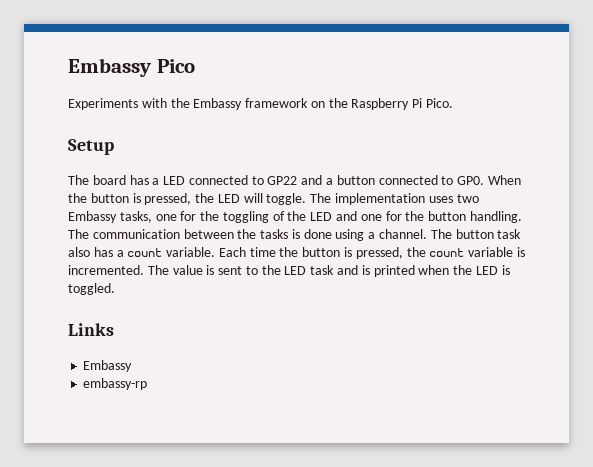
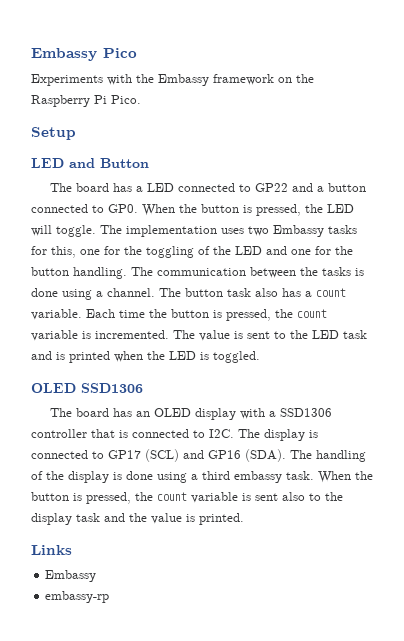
+ LED and Button
- The implementation uses two Embassy tasks, one for the toggling of the LED and one for the button handling.
+ The implementation uses two Embassy tasks for this, one for the toggling of the LED and one for the button handling.
+ OLED SSD1306
+ The board has an OLED display with a SSD1306 controller that is connected to I2C. The display is connected to GP17 (SCL) and GP16 (SDA). The handling of the display is done using a third embassy task. When the button is pressed, the count variable is sent also to the display task and the value is printed.

